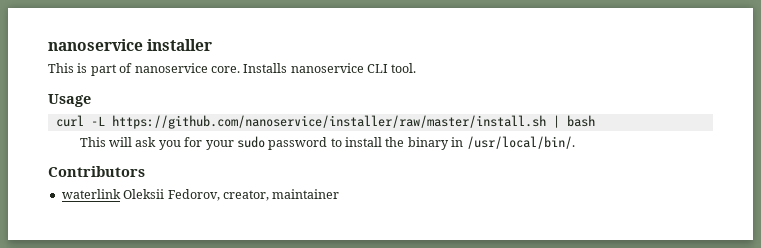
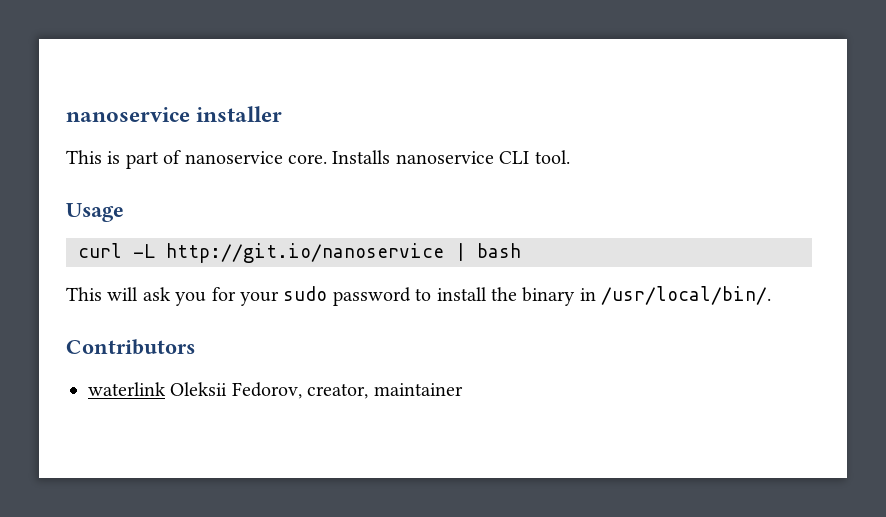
- curl -L https://github.com/nanoservice/installer/raw/master/install.sh | bash
+ curl -L http://git.io/nanoservice | bash

